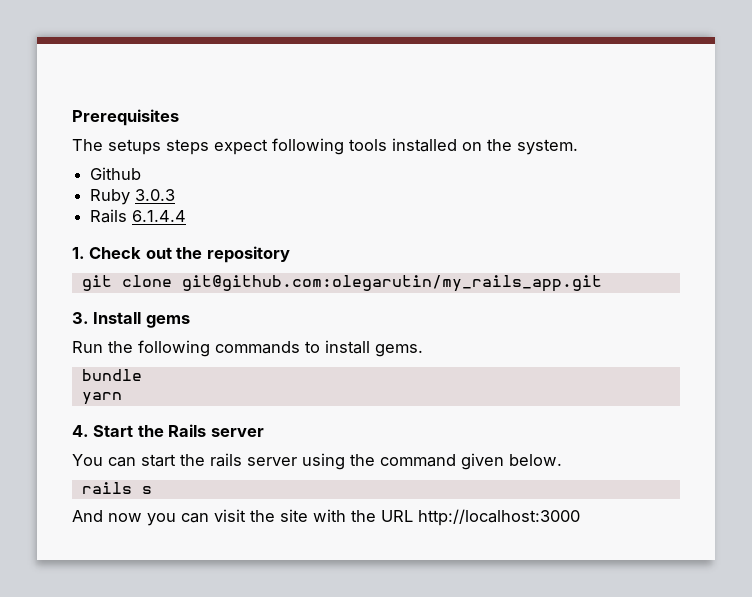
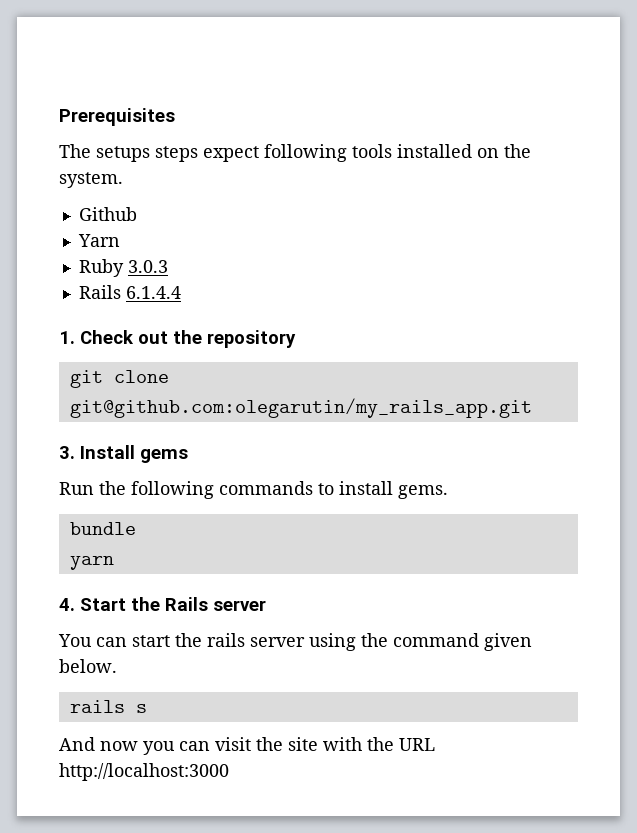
+ Yarn

